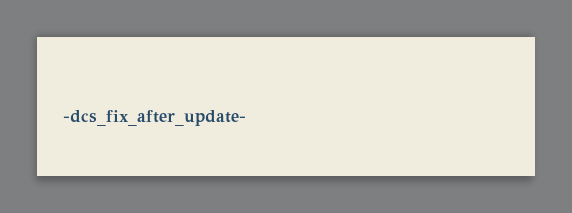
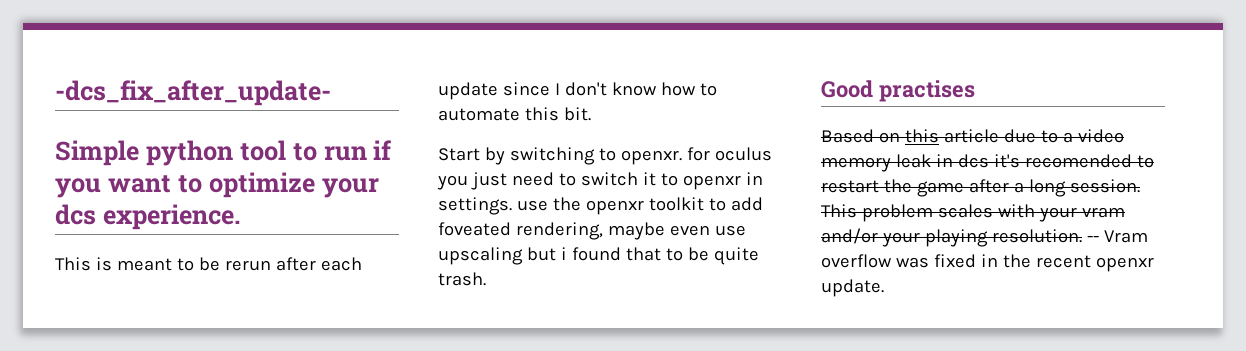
+ Simple python tool to run if you want to optimize your dcs experience.
+ This is meant to be rerun after each update since I don't know how to automate this bit.
+ Start by switching to openxr. for oculus you just need to switch it to openxr in settings. use the openxr toolkit to add foveated rendering, maybe even use upscaling but i found that to be quite trash.
+ Good practises
+ Based on this article due to a video memory leak in dcs it's recomended to restart the game after a long session. This problem scales with your vram and/or your playing resolution. -- Vram overflow was fixed in the recent openxr update.

